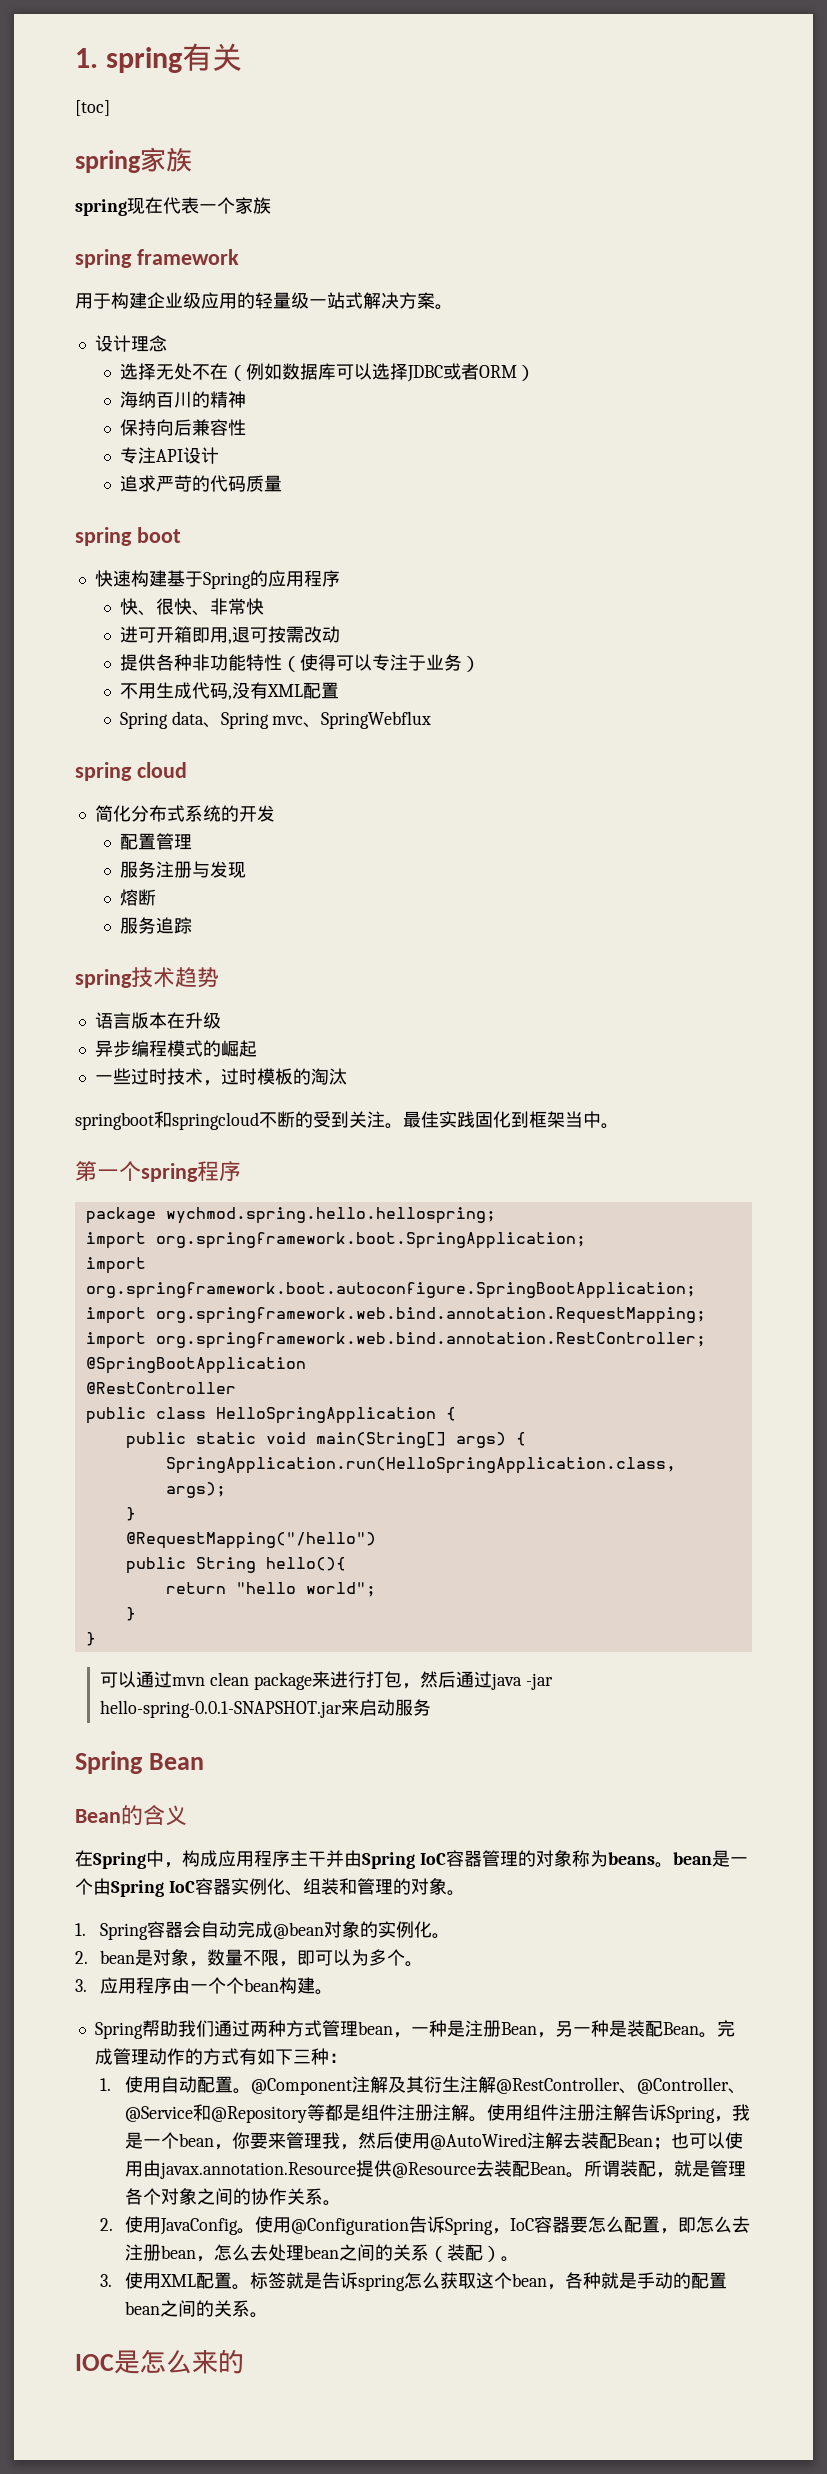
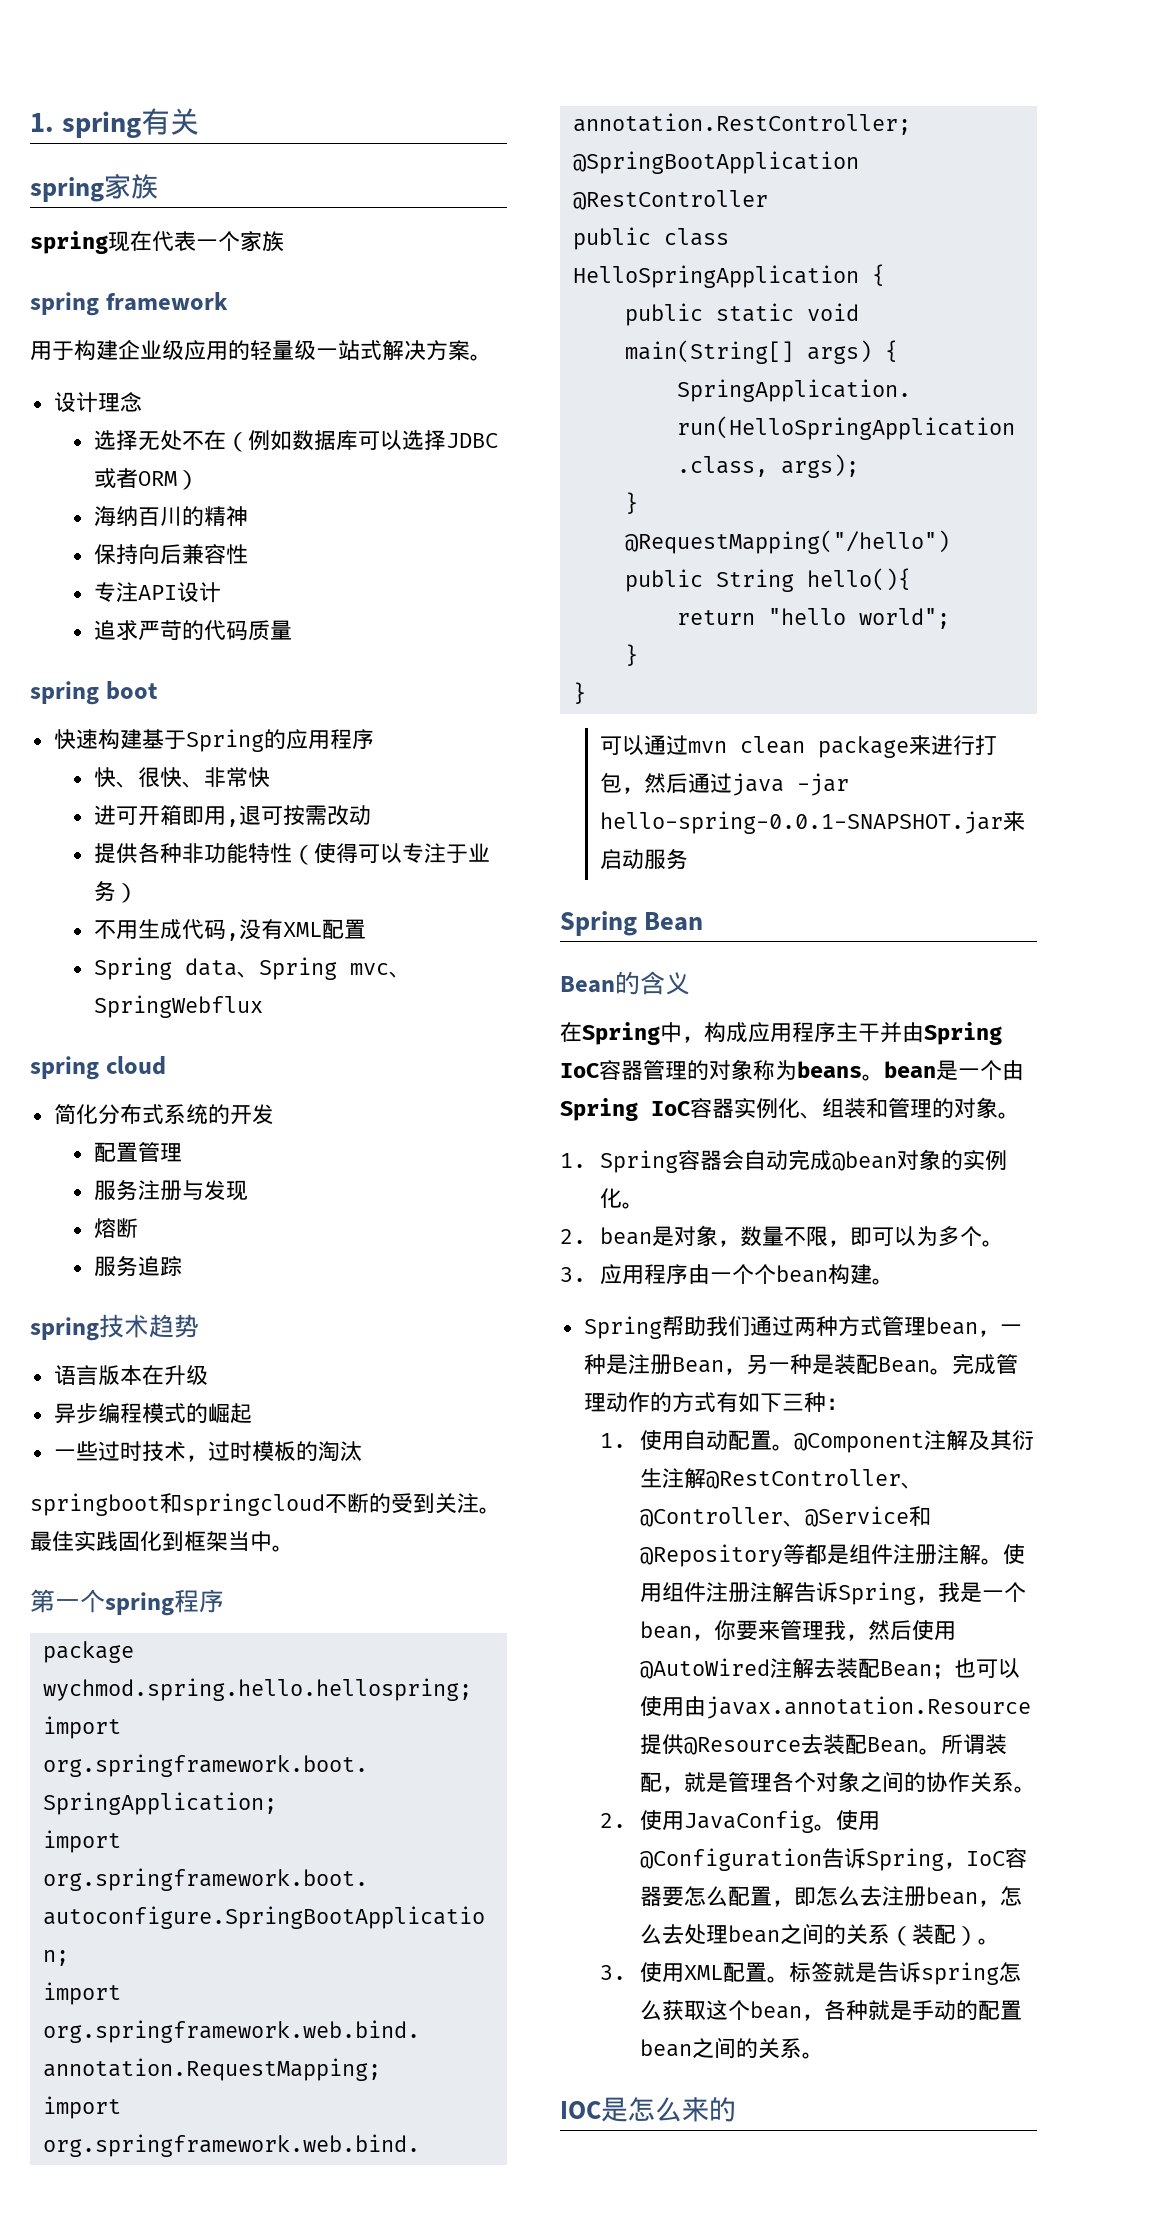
- [toc]

